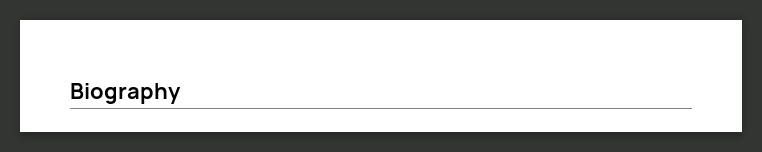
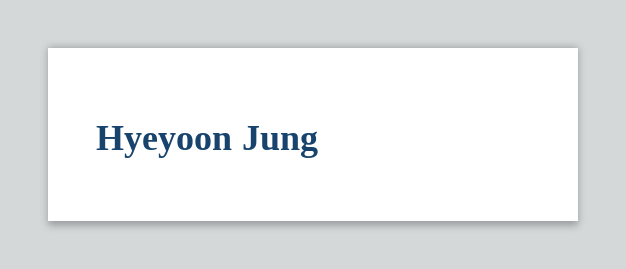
- Biography
+ Hyeyoon Jung

